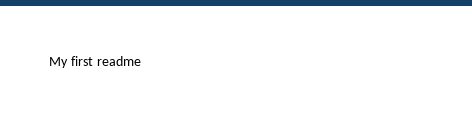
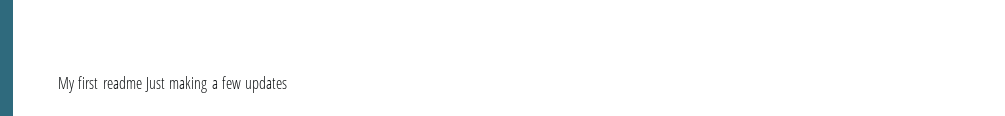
- My first readme
+ My first readme Just making a few updates

